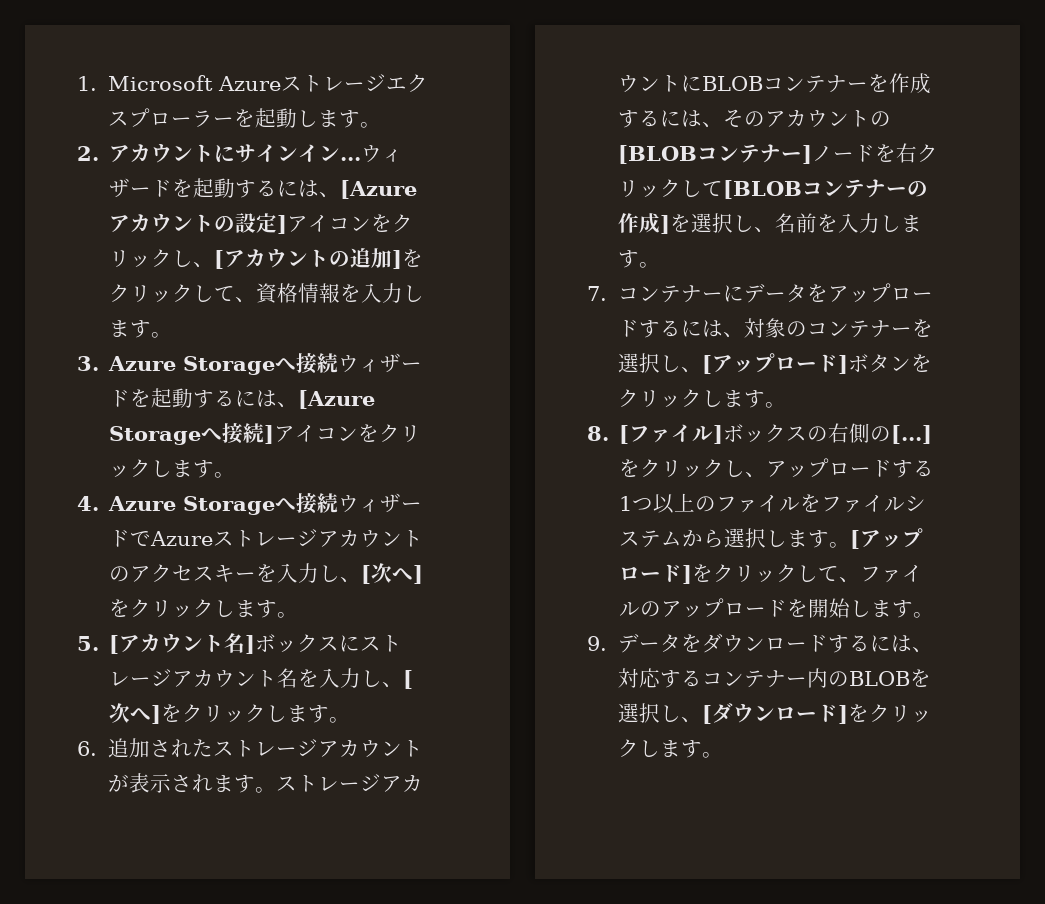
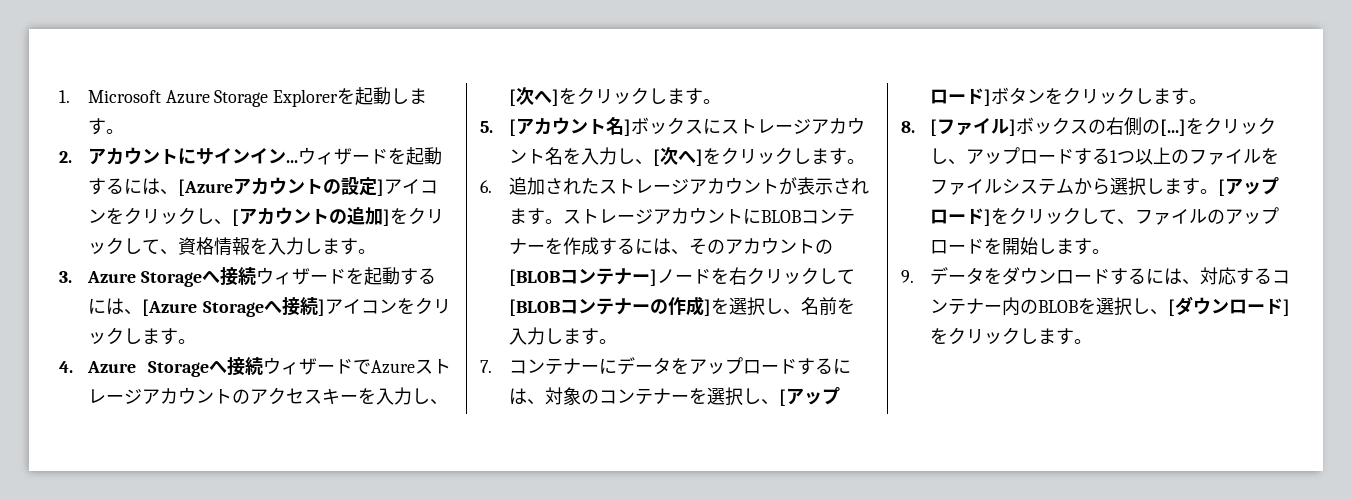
- 1. Microsoft Azureストレージエクスプローラーを起動します。
+ 1. Microsoft Azure Storage Explorerを起動します。

